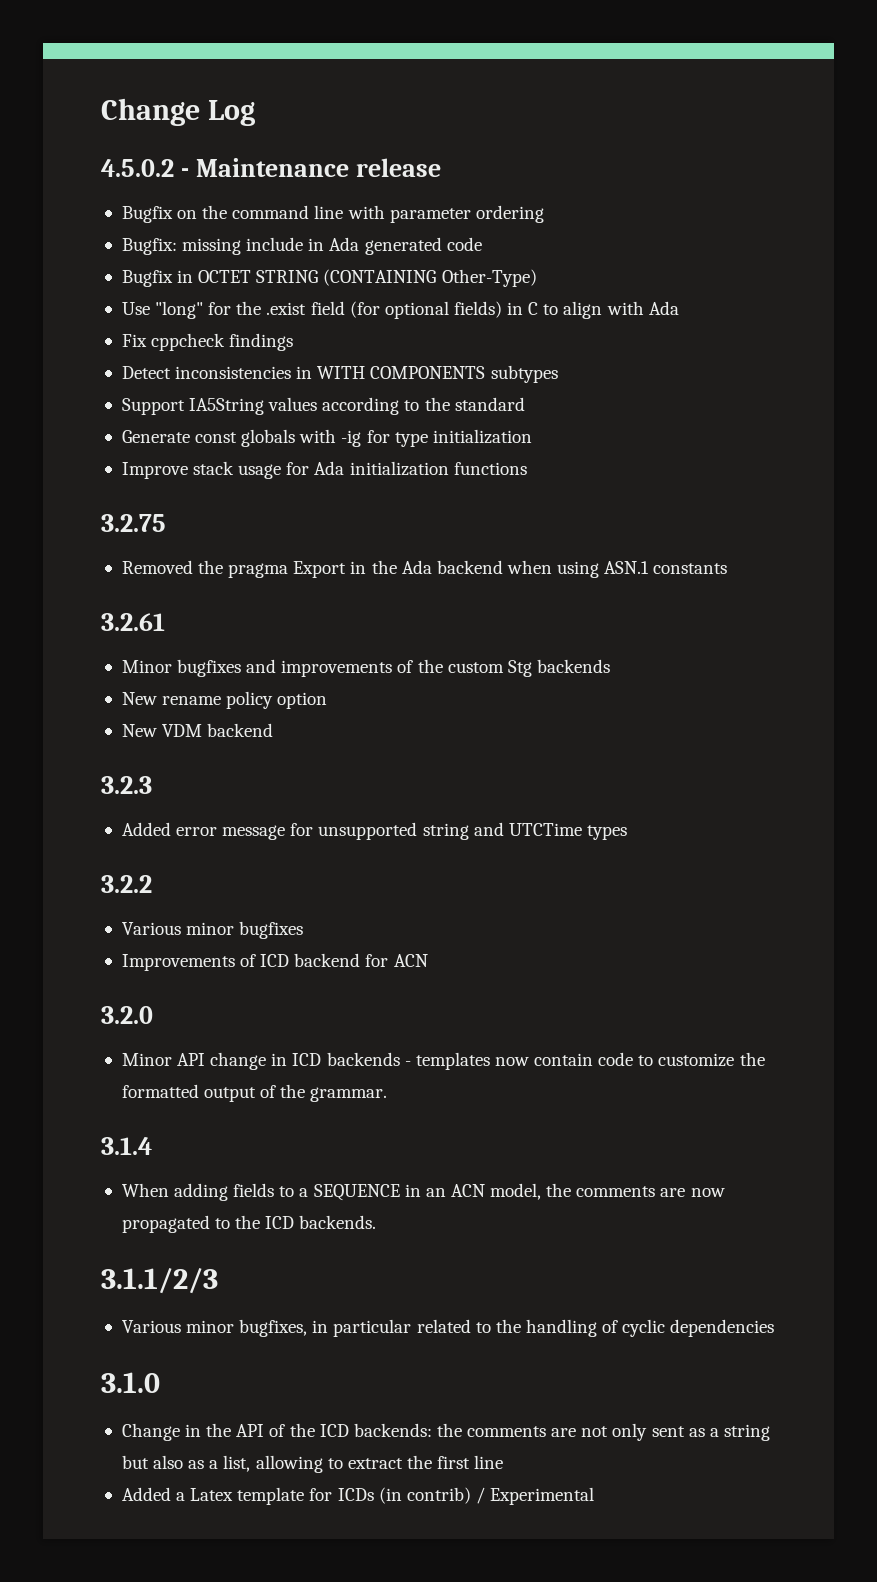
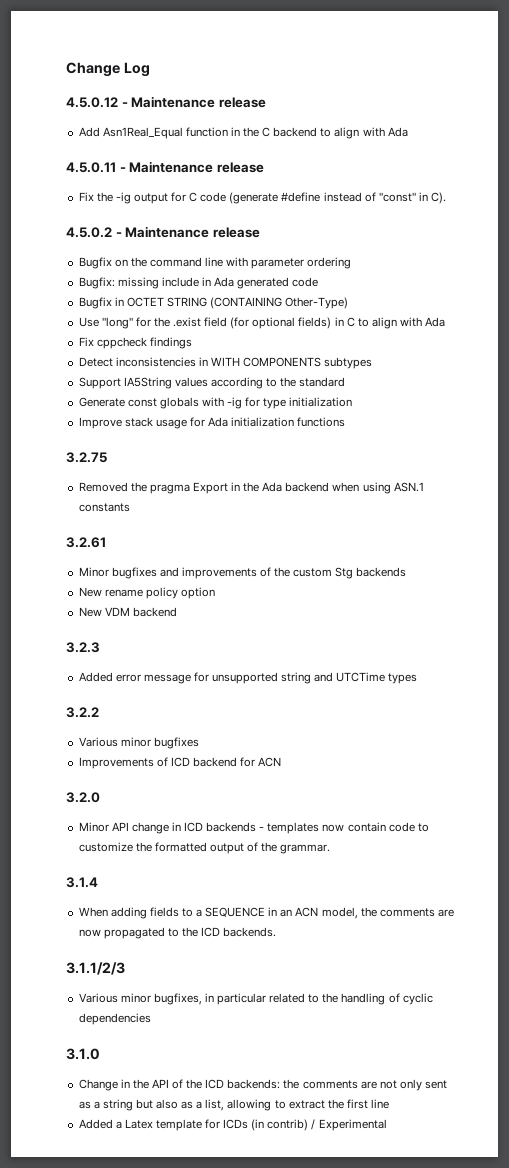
+ 4.5.0.12 - Maintenance release
+ Add Asn1Real_Equal function in the C backend to align with Ada
+ 4.5.0.11 - Maintenance release
+ Fix the -ig output for C code (generate #define instead of "const" in C).

